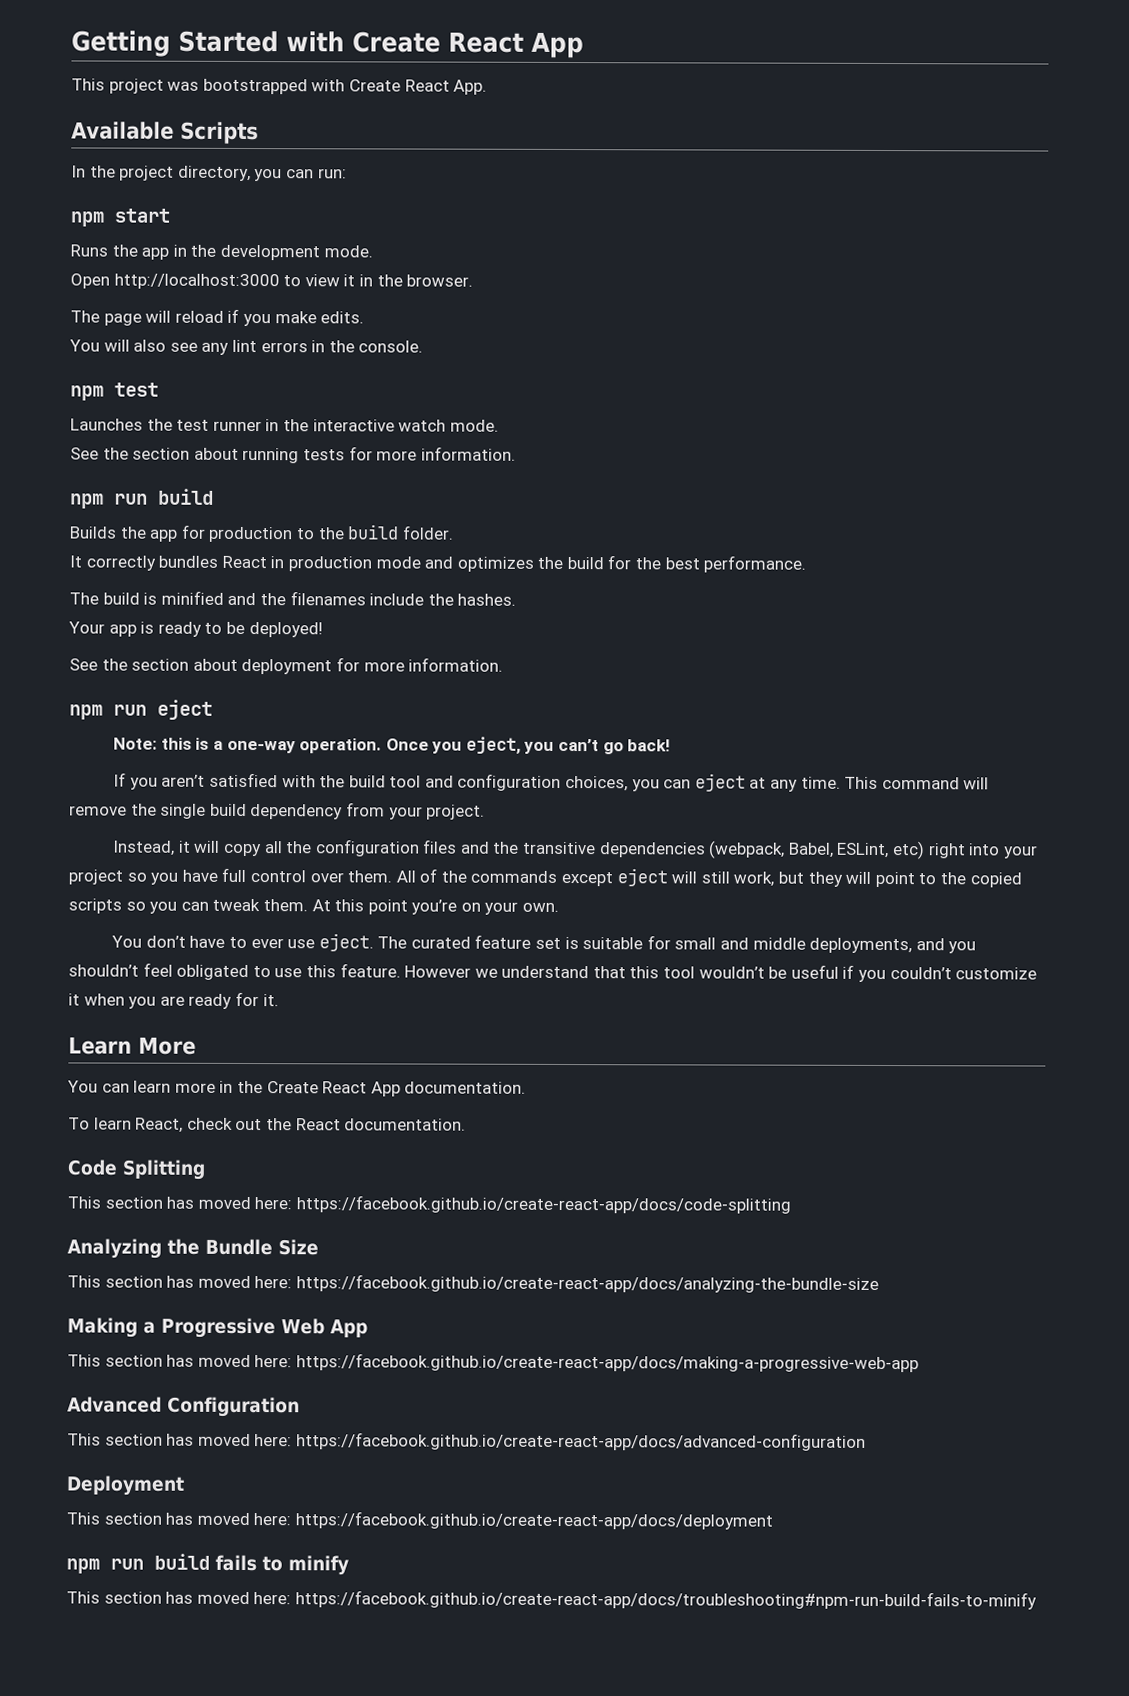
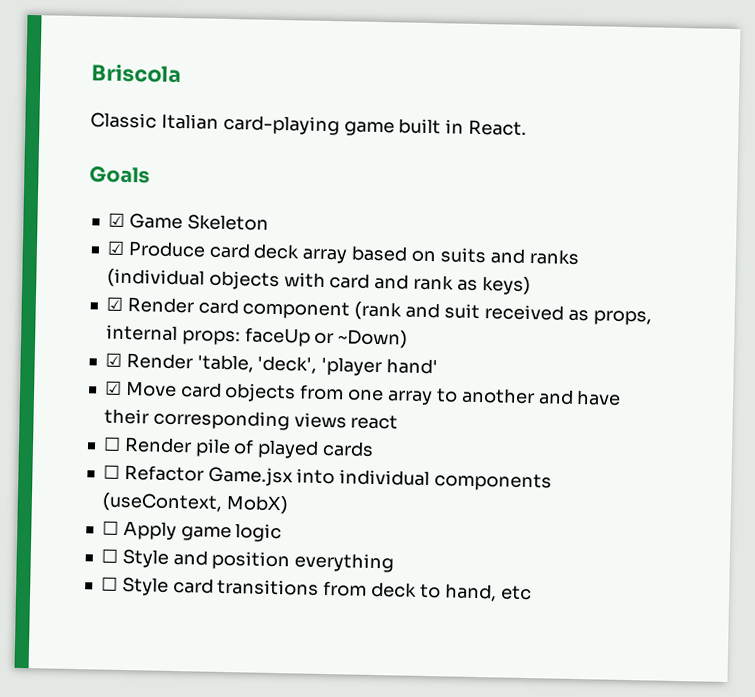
- Getting Started with Create React App
- This project was bootstrapped with Create React App.
- Available Scripts
- In the project directory, you can run:
- npm start
- Runs the app in the development mode.
- Open http://localhost:3000 to view it in the browser.
- The page will reload if you make edits.
- You will also see any lint errors in the console.
- npm test
- Launches the test runner in the interactive watch mode.
- See the section about running tests for more information.
- npm run build
- Builds the app for production to the build folder.
- It correctly bundles React in production mode and optimizes the build for the best performance.
- The build is minified and the filenames include the hashes.
- Your app is ready to be deployed!
- See the section about deployment for more information.
- npm run eject
- Note: this is a one-way operation. Once you eject, you can’t go back!
- If you aren’t satisfied with the build tool and configuration choices, you can eject at any time. This command will remove the single build dependency from your project.
- Instead, it will copy all the configuration files and the transitive dependencies (webpack, Babel, ESLint, etc) right into your project so you have full control over them. All of the commands except eject will still work, but they will point to the copied scripts so you can tweak them. At this point you’re on your own.
- You don’t have to ever use eject. The curated feature set is suitable for small and middle deployments, and you shouldn’t feel obligated to use this feature. However we understand that this tool wouldn’t be useful if you couldn’t customize it when you are ready for it.
- Learn More
- You can learn more in the Create React App documentation.
- To learn React, check out the React documentation.
- Code Splitting
- This section has moved here: https://facebook.github.io/create-react-app/docs/code-splitting
- Analyzing the Bundle Size
- This section has moved here: https://facebook.github.io/create-react-app/docs/analyzing-the-bundle-size
- Making a Progressive Web App
- This section has moved here: https://facebook.github.io/create-react-app/docs/making-a-progressive-web-app
- Advanced Configuration
- This section has moved here: https://facebook.github.io/create-react-app/docs/advanced-configuration
- Deployment
- This section has moved here: https://facebook.github.io/create-react-app/docs/deployment
- npm run build fails to minify
- This section has moved here: https://facebook.github.io/create-react-app/docs/troubleshooting#npm-run-build-fails-to-minify
+ Briscola
+ Classic Italian card-playing game built in React.
+ Goals
+ ☑ Game Skeleton
+ ☑ Produce card deck array based on suits and ranks (individual objects with card and rank as keys)
+ ☑ Render card component (rank and suit received as props, internal props: faceUp or ~Down)
+ ☑ Render 'table, 'deck', 'player hand'
+ ☑ Move card objects from one array to another and have their corresponding views react
+ ☐ Render pile of played cards
+ ☐ Refactor Game.jsx into individual components (useContext, MobX)
+ ☐ Apply game logic
+ ☐ Style and position everything
+ ☐ Style card transitions from deck to hand, etc

